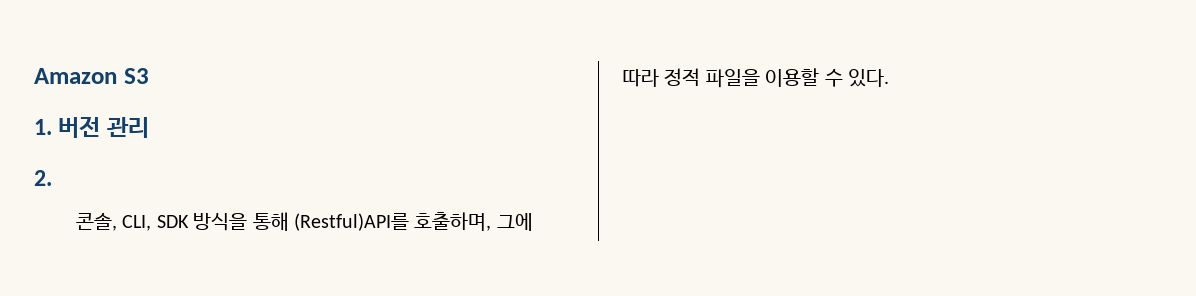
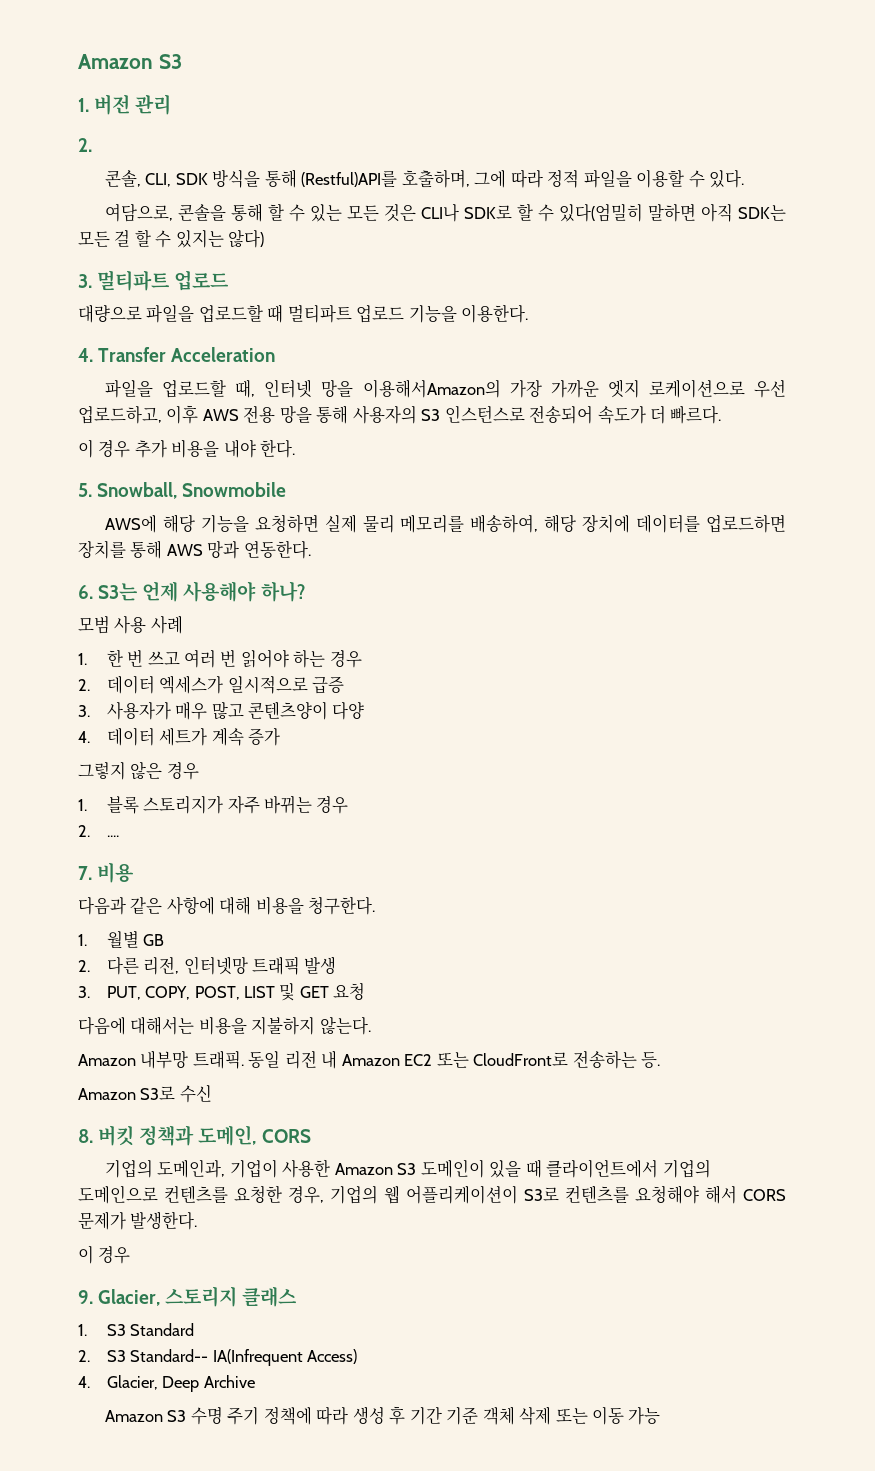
+ 여담으로, 콘솔을 통해 할 수 있는 모든 것은 CLI나 SDK로 할 수 있다(엄밀히 말하면 아직 SDK는 모든 걸 할 수 있지는 않다)
+ 3. 멀티파트 업로드
+ 대량으로 파일을 업로드할 때 멀티파트 업로드 기능을 이용한다.
+ 4. Transfer Acceleration
+ 파일을 업로드할 때, 인터넷 망을 이용해서Amazon의 가장 가까운 엣지 로케이션으로 우선 업로드하고, 이후 AWS 전용 망을 통해 사용자의 S3 인스턴스로 전송되어 속도가 더 빠르다.
+ 이 경우 추가 비용을 내야 한다.
+ 5. Snowball, Snowmobile
+ AWS에 해당 기능을 요청하면 실제 물리 메모리를 배송하여, 해당 장치에 데이터를 업로드하면 장치를 통해 AWS 망과 연동한다.
+ 6. S3는 언제 사용해야 하나?
+ 모범 사용 사례
+ 1. 한 번 쓰고 여러 번 읽어야 하는 경우
+ 2. 데이터 엑세스가 일시적으로 급증
+ 3. 사용자가 매우 많고 콘텐츠양이 다양
+ 4. 데이터 세트가 계속 증가
+ 그렇지 않은 경우
+ 1. 블록 스토리지가 자주 바뀌는 경우
+ 2. ....
+ 7. 비용
+ 다음과 같은 사항에 대해 비용을 청구한다.
+ 1. 월별 GB
+ 2. 다른 리전, 인터넷망 트래픽 발생
+ 3. PUT, COPY, POST, LIST 및 GET 요청
+ 다음에 대해서는 비용을 지불하지 않는다.
+ Amazon 내부망 트래픽. 동일 리전 내 Amazon EC2 또는 CloudFront로 전송하는 등.
+ Amazon S3로 수신
+ 8. 버킷 정책과 도메인, CORS
+ 기업의 도메인과, 기업이 사용한 Amazon S3 도메인이 있을 때 클라이언트에서 기업의 도메인으로 컨텐츠를 요청한 경우, 기업의 웹 어플리케이션이 S3로 컨텐츠를 요청해야 해서 CORS 문제가 발생한다.
+ 이 경우
+ 9. Glacier, 스토리지 클래스
+ 1. S3 Standard
+ 2. S3 Standard-- IA(Infrequent Access)
+ 4. Glacier, Deep Archive
+ Amazon S3 수명 주기 정책에 따라 생성 후 기간 기준 객체 삭제 또는 이동 가능

